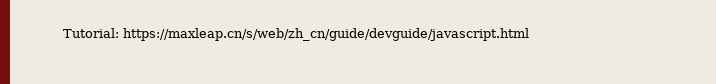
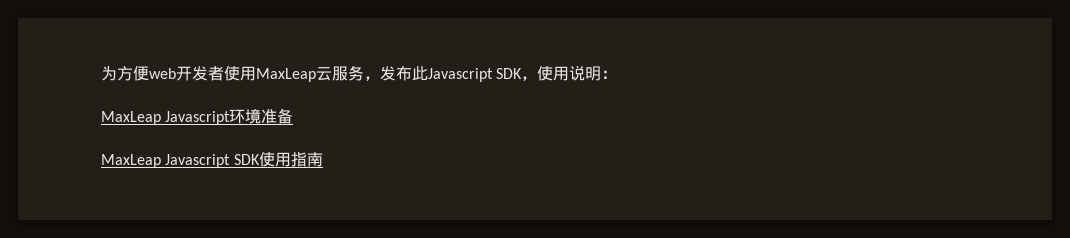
- Tutorial: https://maxleap.cn/s/web/zh_cn/guide/devguide/javascript.html
+ 为方便web开发者使用MaxLeap云服务，发布此Javascript SDK，使用说明：
+ MaxLeap Javascript环境准备
+ MaxLeap Javascript SDK使用指南

